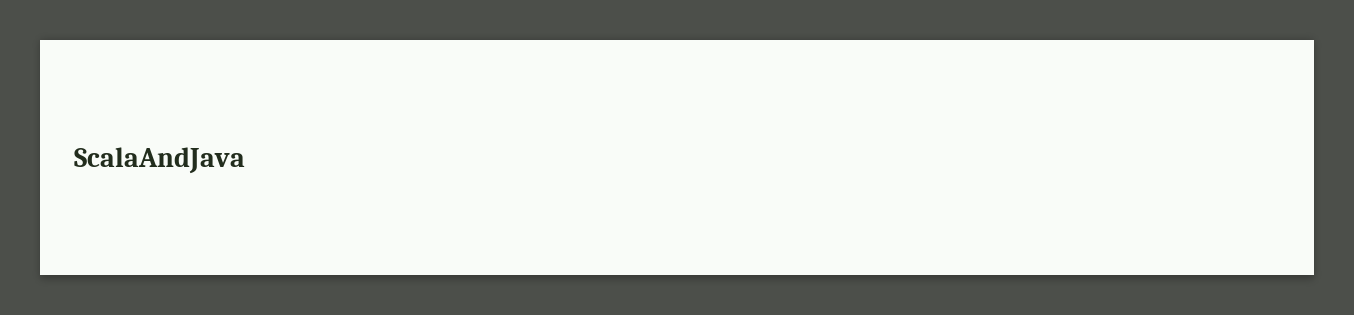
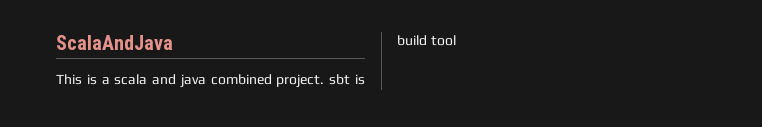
+ This is a scala and java combined project. sbt is build tool

